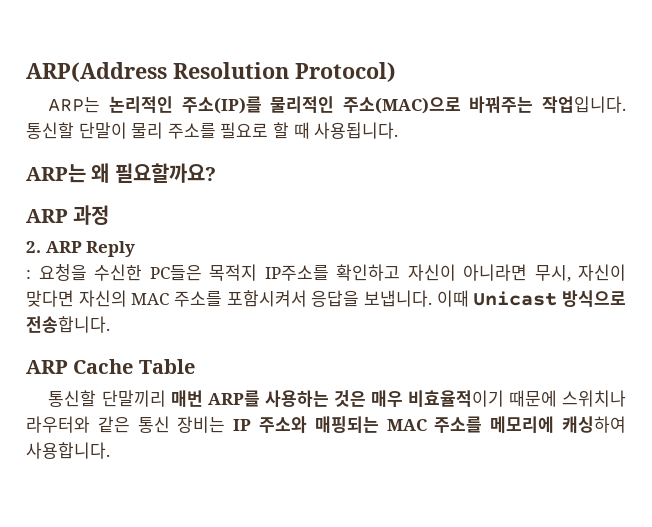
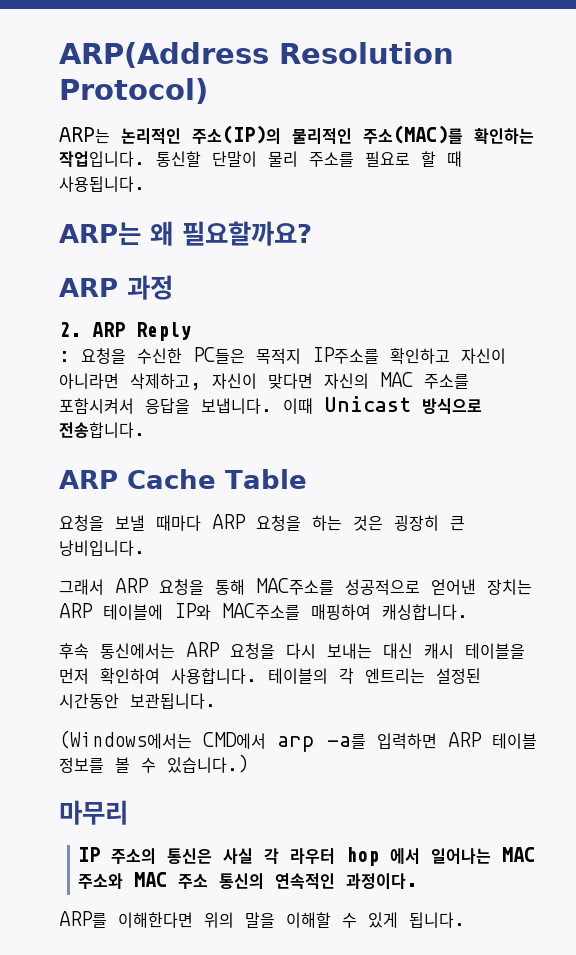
- ARP는 논리적인 주소(IP)를 물리적인 주소(MAC)으로 바꿔주는 작업입니다.
+ ARP는 논리적인 주소(IP)의 물리적인 주소(MAC)를 확인하는 작업입니다.
- : 요청을 수신한 PC들은 목적지 IP주소를 확인하고 자신이 아니라면 무시, 자신이 맞다면 자신의 MAC 주소를 포함시켜서 응답을 보냅니다.
+ : 요청을 수신한 PC들은 목적지 IP주소를 확인하고 자신이 아니라면 삭제하고, 자신이 맞다면 자신의 MAC 주소를 포함시켜서 응답을 보냅니다.
- 통신할 단말끼리 매번 ARP를 사용하는 것은 매우 비효율적이기 때문에 스위치나 라우터와 같은 통신 장비는 IP 주소와 매핑되는 MAC 주소를 메모리에 캐싱하여 사용합니다.
+ 요청을 보낼 때마다 ARP 요청을 하는 것은 굉장히 큰 낭비입니다.
+ 그래서 ARP 요청을 통해 MAC주소를 성공적으로 얻어낸 장치는 ARP 테이블에 IP와 MAC주소를 매핑하여 캐싱합니다.
+ 후속 통신에서는 ARP 요청을 다시 보내는 대신 캐시 테이블을 먼저 확인하여 사용합니다. 테이블의 각 엔트리는 설정된 시간동안 보관됩니다.
+ (Windows에서는 CMD에서 arp -a를 입력하면 ARP 테이블 정보를 볼 수 있습니다.)
+ 마무리
+ IP 주소의 통신은 사실 각 라우터 hop 에서 일어나는 MAC 주소와 MAC 주소 통신의 연속적인 과정이다.
+ ARP를 이해한다면 위의 말을 이해할 수 있게 됩니다.

